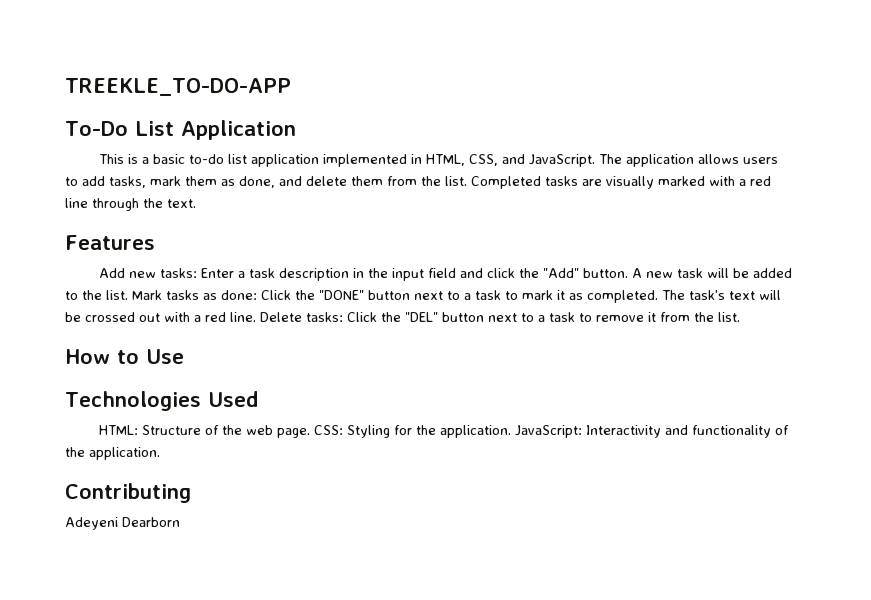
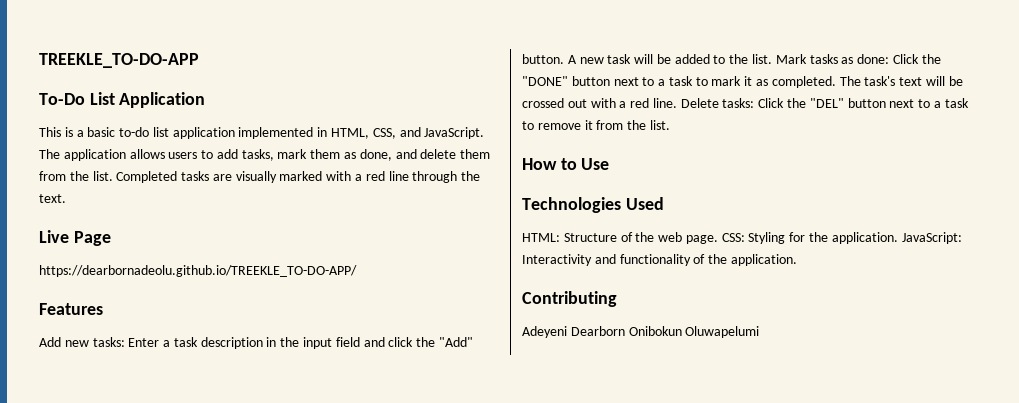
+ Live Page
+ https://dearbornadeolu.github.io/TREEKLE_TO-DO-APP/
- Adeyeni Dearborn
+ Adeyeni Dearborn Onibokun Oluwapelumi

